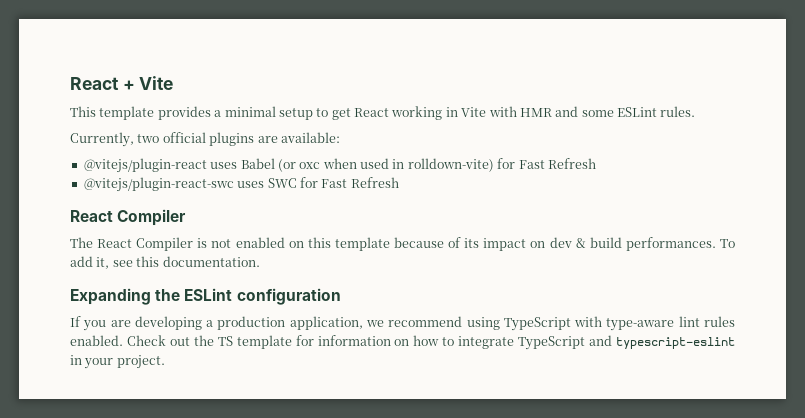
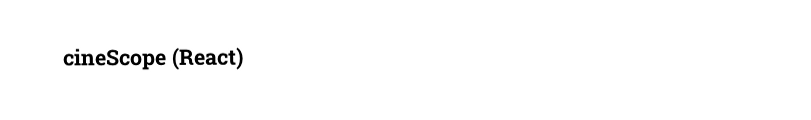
- React + Vite
- This template provides a minimal setup to get React working in Vite with HMR and some ESLint rules.
- Currently, two official plugins are available:
- @vitejs/plugin-react uses Babel (or oxc when used in rolldown-vite) for Fast Refresh
- @vitejs/plugin-react-swc uses SWC for Fast Refresh
- React Compiler
- The React Compiler is not enabled on this template because of its impact on dev & build performances. To add it, see this documentation.
- Expanding the ESLint configuration
- If you are developing a production application, we recommend using TypeScript with type-aware lint rules enabled. Check out the TS template for information on how to integrate TypeScript and typescript-eslint in your project.
+ cineScope (React)

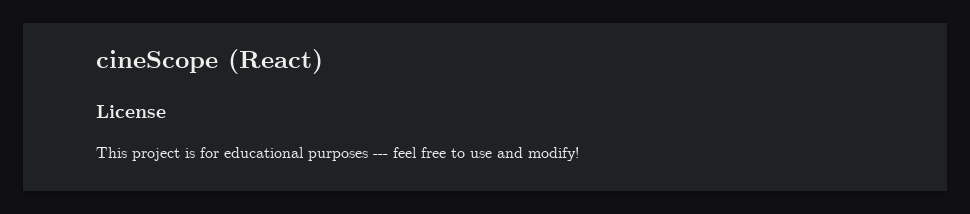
+ License
+ This project is for educational purposes --- feel free to use and modify!

